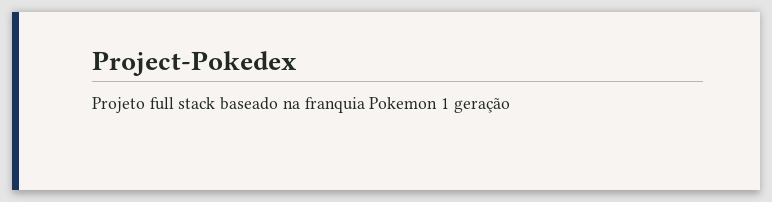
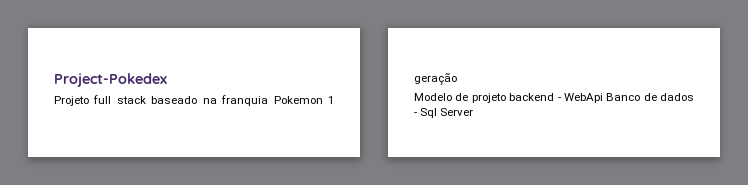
+ Modelo de projeto backend - WebApi Banco de dados - Sql Server

